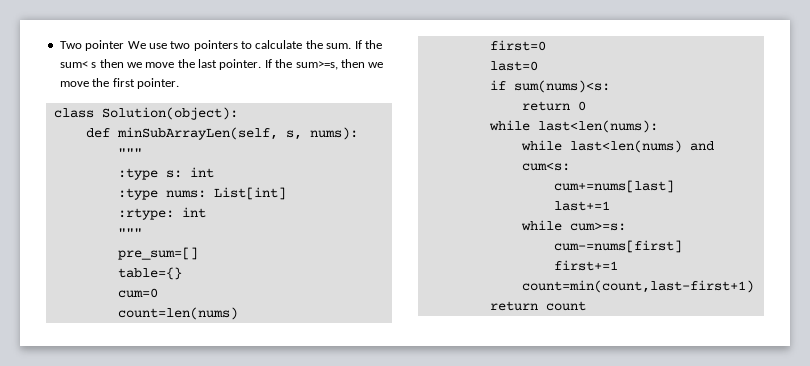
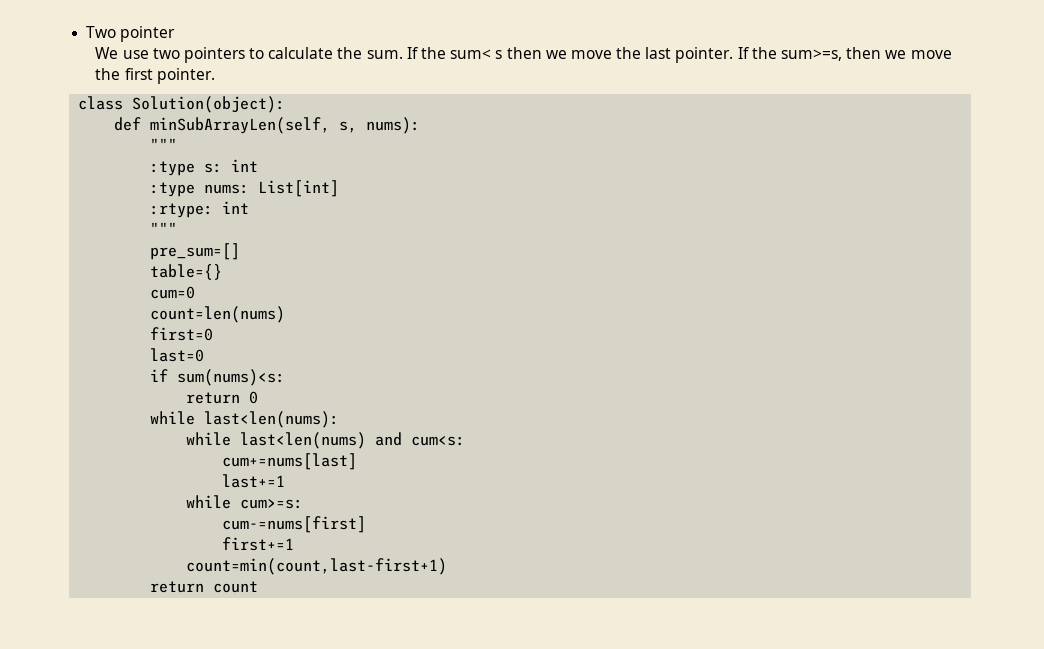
- Two pointer We use two pointers to calculate the sum.
+ Two pointer
+ We use two pointers to calculate the sum.

